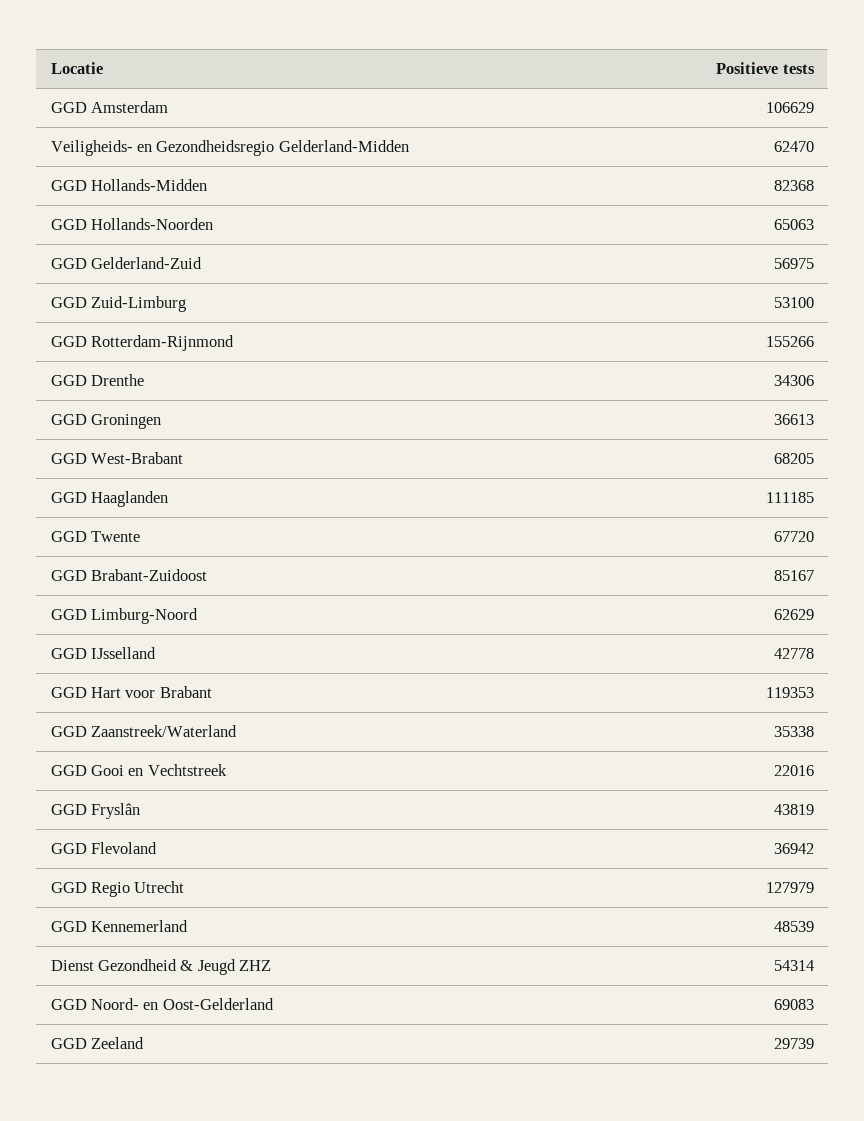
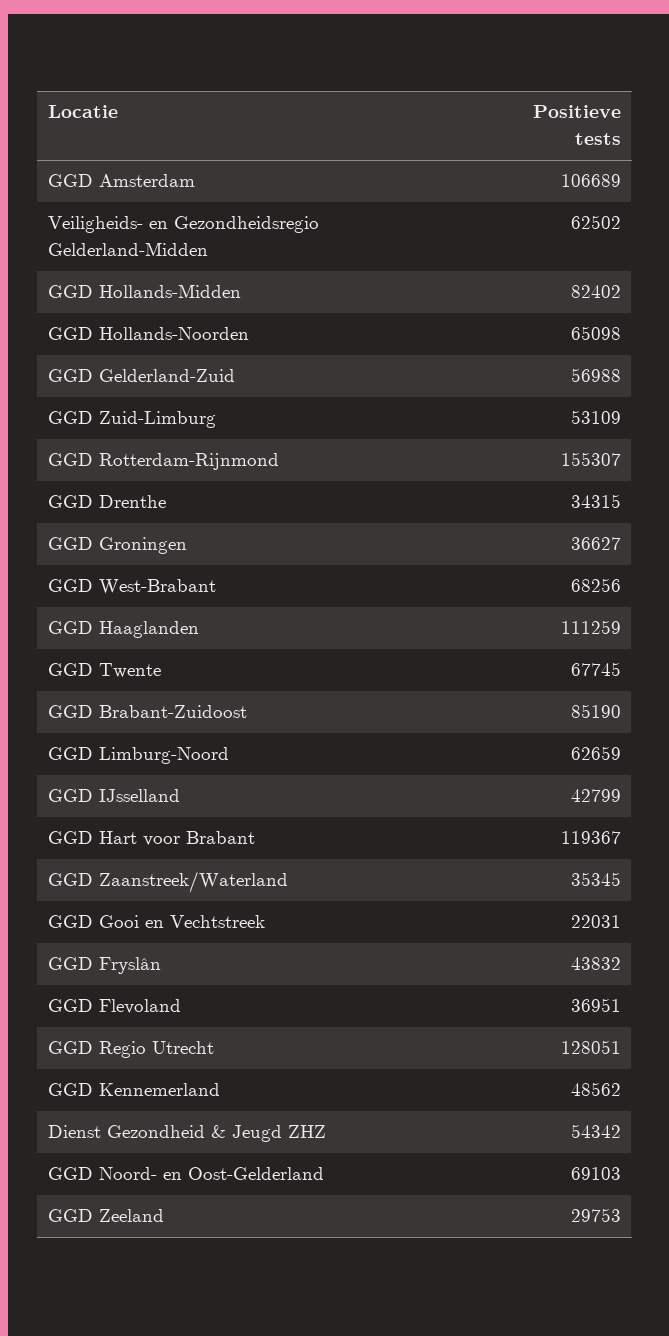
- GGD Amsterdam | 106629
+ GGD Amsterdam | 106689
- Veiligheids- en Gezondheidsregio Gelderland-Midden | 62470
+ Veiligheids- en Gezondheidsregio Gelderland-Midden | 62502
- GGD Hollands-Midden | 82368
+ GGD Hollands-Midden | 82402
- GGD Hollands-Noorden | 65063
+ GGD Hollands-Noorden | 65098
- GGD Gelderland-Zuid | 56975
+ GGD Gelderland-Zuid | 56988
- GGD Zuid-Limburg | 53100
+ GGD Zuid-Limburg | 53109
- GGD Rotterdam-Rijnmond | 155266
+ GGD Rotterdam-Rijnmond | 155307
- GGD Drenthe | 34306
+ GGD Drenthe | 34315
- GGD Groningen | 36613
+ GGD Groningen | 36627
- GGD West-Brabant | 68205
+ GGD West-Brabant | 68256
- GGD Haaglanden | 111185
+ GGD Haaglanden | 111259
- GGD Twente | 67720
+ GGD Twente | 67745
- GGD Brabant-Zuidoost | 85167
+ GGD Brabant-Zuidoost | 85190
- GGD Limburg-Noord | 62629
+ GGD Limburg-Noord | 62659
- GGD IJsselland | 42778
+ GGD IJsselland | 42799
- GGD Hart voor Brabant | 119353
+ GGD Hart voor Brabant | 119367
- GGD Zaanstreek/Waterland | 35338
+ GGD Zaanstreek/Waterland | 35345
- GGD Gooi en Vechtstreek | 22016
+ GGD Gooi en Vechtstreek | 22031
- GGD Fryslân | 43819
+ GGD Fryslân | 43832
- GGD Flevoland | 36942
+ GGD Flevoland | 36951
- GGD Regio Utrecht | 127979
+ GGD Regio Utrecht | 128051
- GGD Kennemerland | 48539
+ GGD Kennemerland | 48562
- Dienst Gezondheid & Jeugd ZHZ | 54314
+ Dienst Gezondheid & Jeugd ZHZ | 54342
- GGD Noord- en Oost-Gelderland | 69083
+ GGD Noord- en Oost-Gelderland | 69103
- GGD Zeeland | 29739
+ GGD Zeeland | 29753

